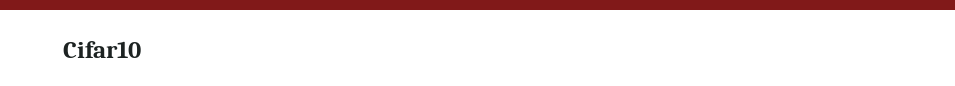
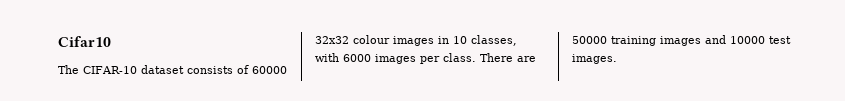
+ The CIFAR-10 dataset consists of 60000 32x32 colour images in 10 classes, with 6000 images per class. There are 50000 training images and 10000 test images.

